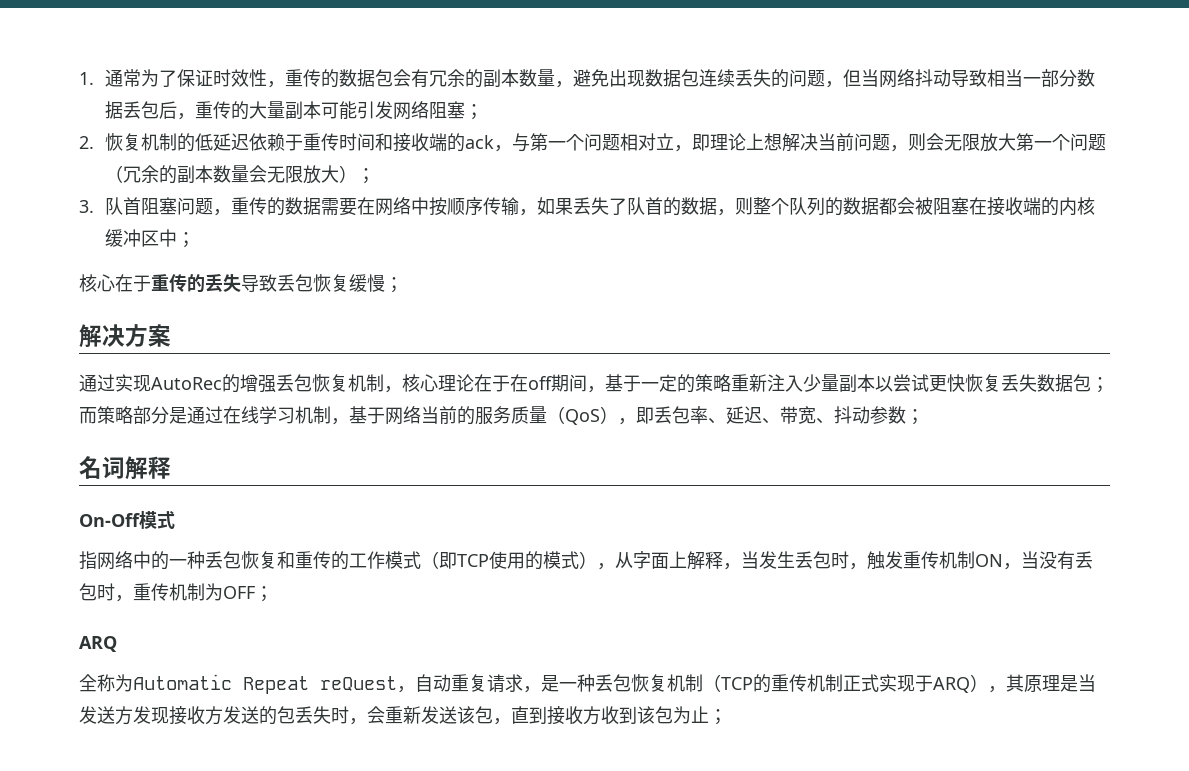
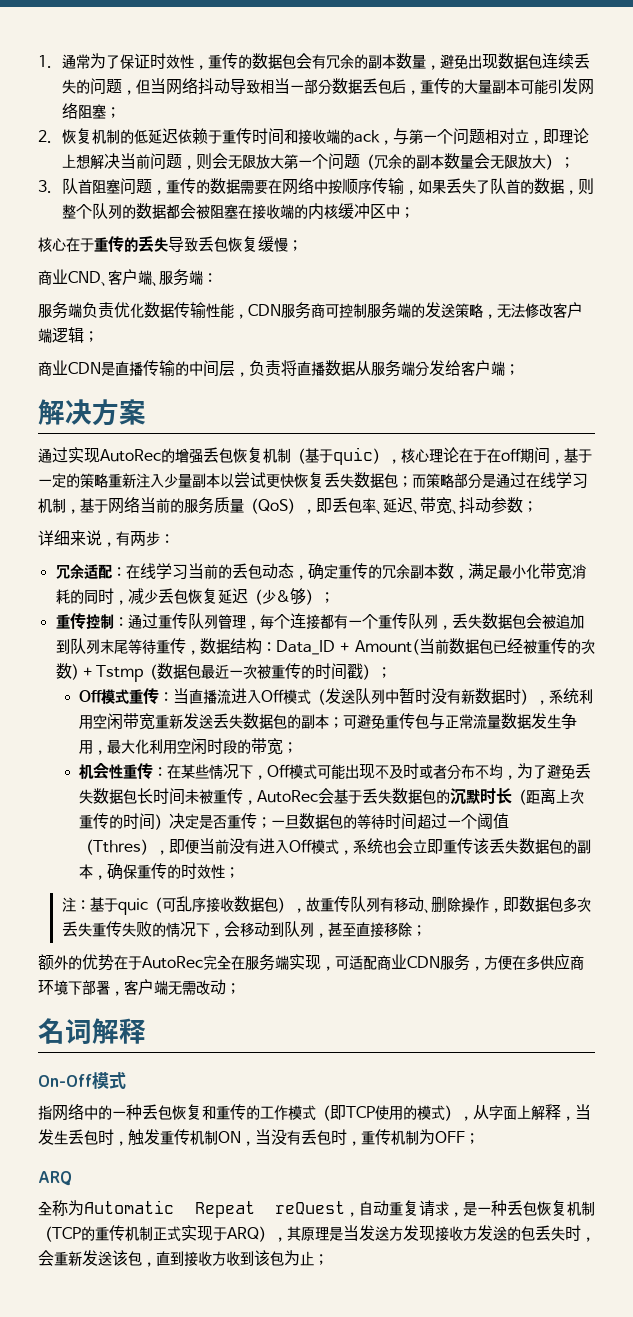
+ 商业CND、客户端、服务端：
+ 服务端负责优化数据传输性能，CDN服务商可控制服务端的发送策略，无法修改客户端逻辑；
+ 商业CDN是直播传输的中间层，负责将直播数据从服务端分发给客户端；
- 通过实现AutoRec的增强丢包恢复机制，核心理论在于在off期间，基于一定的策略重新注入少量副本以尝试更快恢复丢失数据包；而策略部分是通过在线学习机制，基于网络当前的服务质量（QoS），即丢包率、延迟、带宽、抖动参数；
+ 通过实现AutoRec的增强丢包恢复机制（基于quic），核心理论在于在off期间，基于一定的策略重新注入少量副本以尝试更快恢复丢失数据包；而策略部分是通过在线学习机制，基于网络当前的服务质量（QoS），即丢包率、延迟、带宽、抖动参数；
+ 详细来说，有两步：
+ 冗余适配：在线学习当前的丢包动态，确定重传的冗余副本数，满足最小化带宽消耗的同时，减少丢包恢复延迟（少&够）；
+ 重传控制：通过重传队列管理，每个连接都有一个重传队列，丢失数据包会被追加到队列末尾等待重传，数据结构：Data_ID + Amount(当前数据包已经被重传的次数) + Tstmp（数据包最近一次被重传的时间戳）；
+ Off模式重传：当直播流进入Off模式（发送队列中暂时没有新数据时），系统利用空闲带宽重新发送丢失数据包的副本；可避免重传包与正常流量数据发生争用，最大化利用空闲时段的带宽；
+ 机会性重传：在某些情况下，Off模式可能出现不及时或者分布不均，为了避免丢失数据包长时间未被重传，AutoRec会基于丢失数据包的沉默时长（距离上次重传的时间）决定是否重传；一旦数据包的等待时间超过一个阈值（Tthres），即便当前没有进入Off模式，系统也会立即重传该丢失数据包的副本，确保重传的时效性；
+ 注：基于quic（可乱序接收数据包），故重传队列有移动、删除操作，即数据包多次丢失重传失败的情况下，会移动到队列，甚至直接移除；
+ 额外的优势在于AutoRec完全在服务端实现，可适配商业CDN服务，方便在多供应商环境下部署，客户端无需改动；

